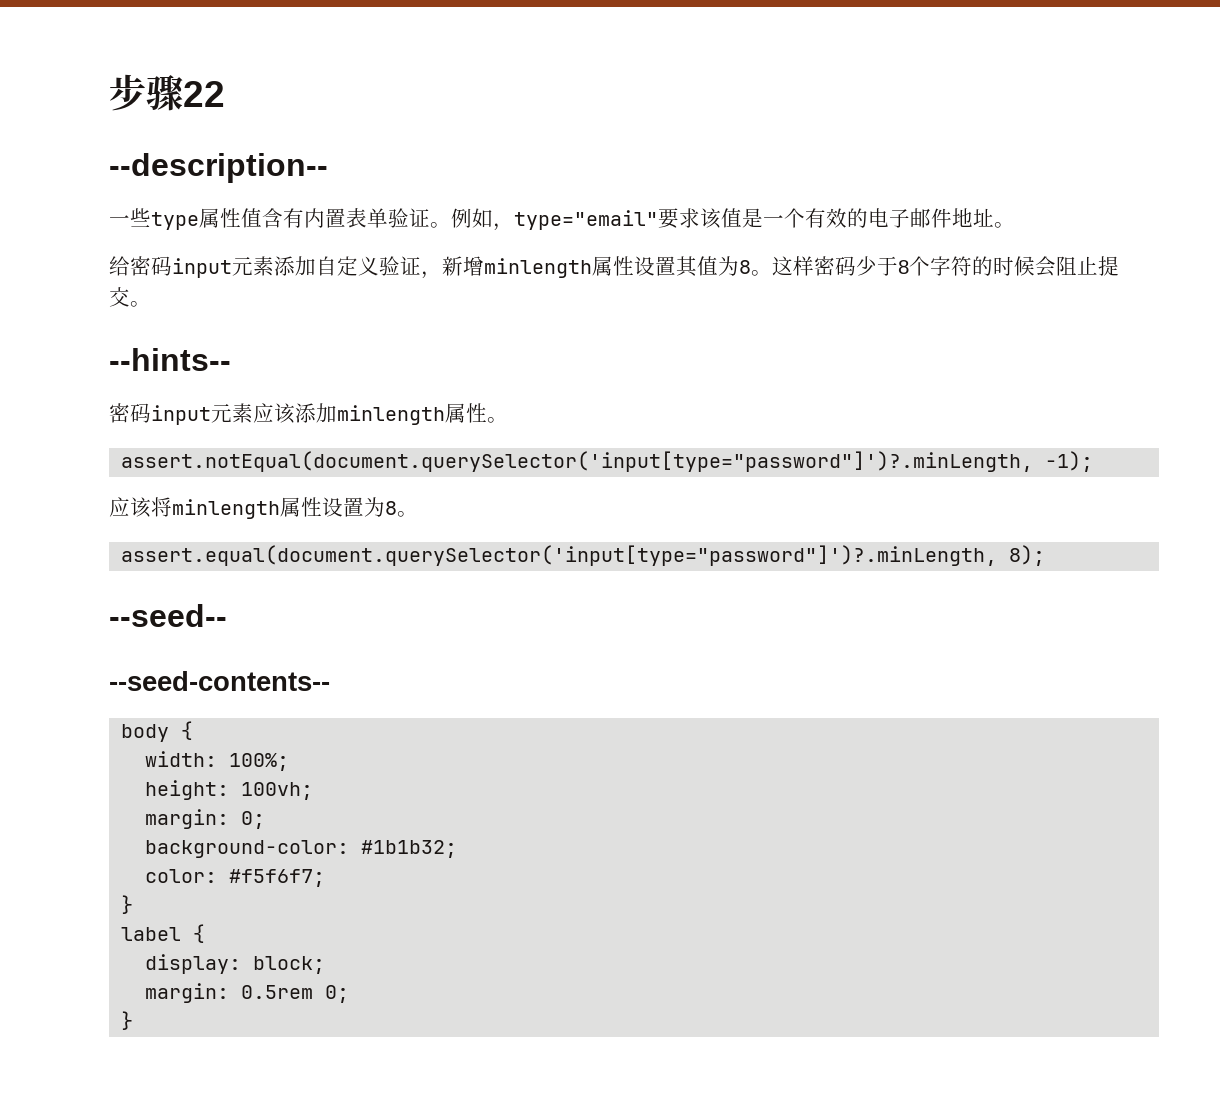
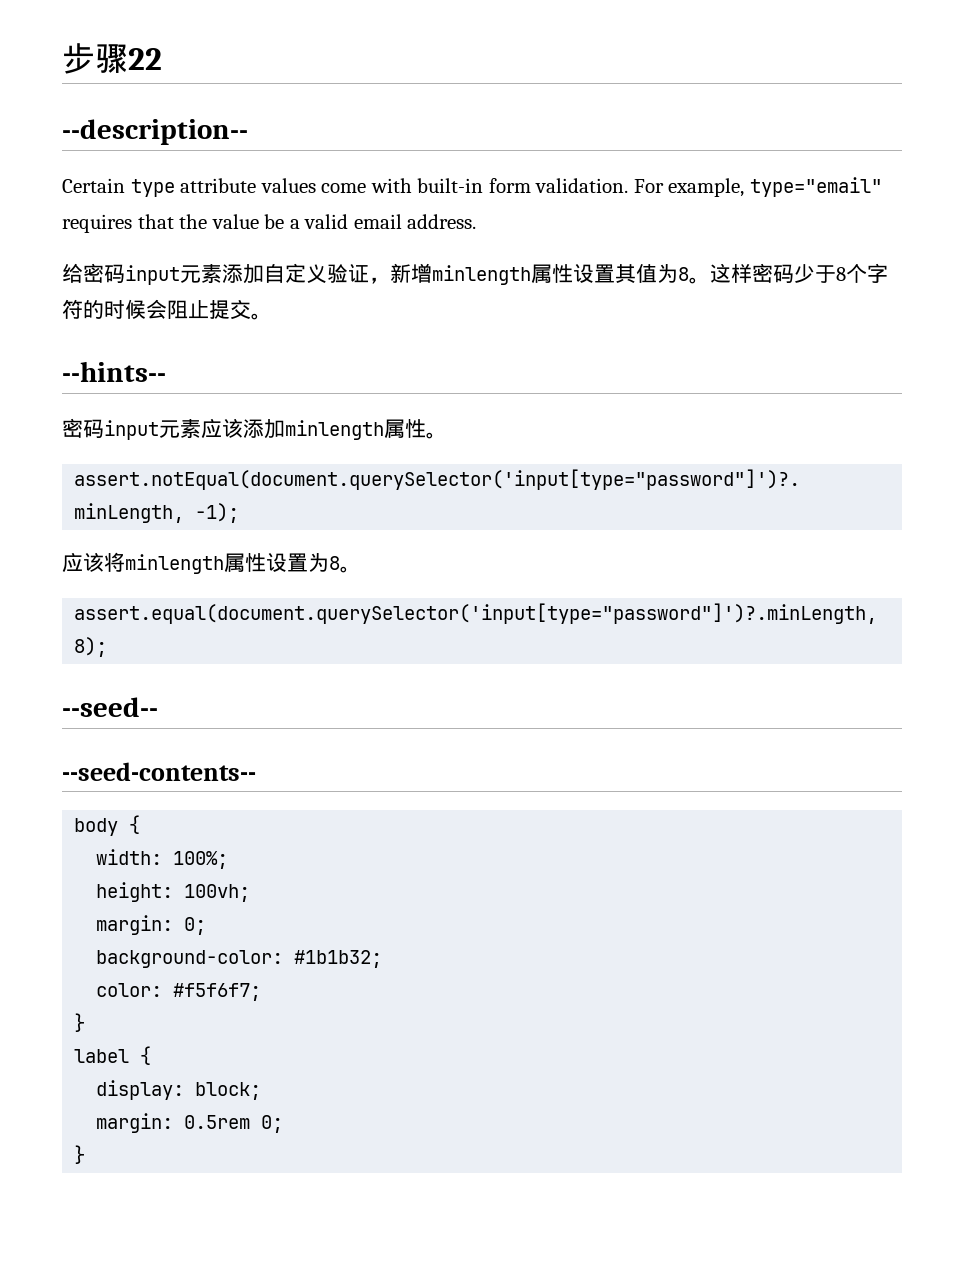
- 一些type属性值含有内置表单验证。例如，type="email"要求该值是一个有效的电子邮件地址。
+ Certain type attribute values come with built-in form validation. For example, type="email" requires that the value be a valid email address.

